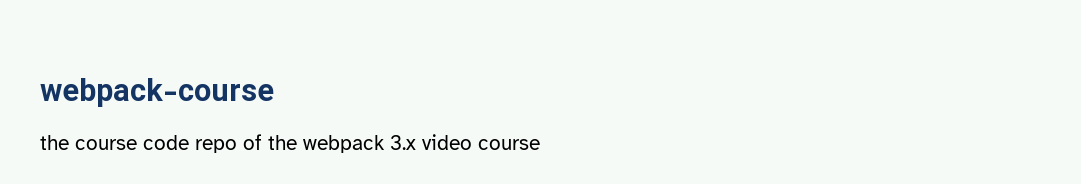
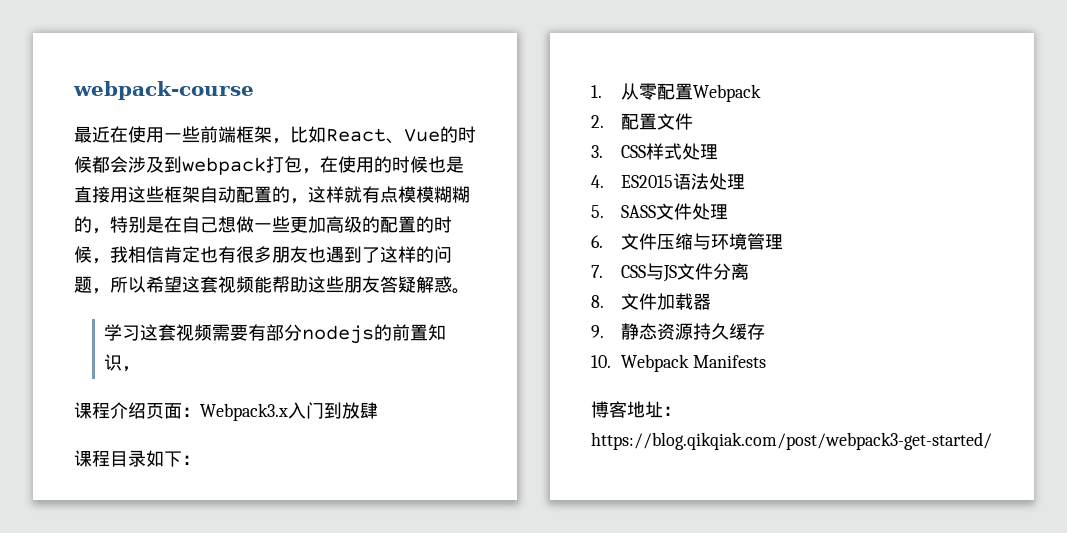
- the course code repo of the webpack 3.x video course
+ 最近在使用一些前端框架，比如React、Vue的时候都会涉及到webpack打包，在使用的时候也是直接用这些框架自动配置的，这样就有点模模糊糊的，特别是在自己想做一些更加高级的配置的时候，我相信肯定也有很多朋友也遇到了这样的问题，所以希望这套视频能帮助这些朋友答疑解惑。
+ 学习这套视频需要有部分nodejs的前置知识，
+ 课程介绍页面：Webpack3.x入门到放肆
+ 课程目录如下：
+ 1.从零配置Webpack
+ 2.配置文件
+ 3. CSS样式处理
+ 4. ES2015语法处理
+ 5. SASS文件处理
+ 6.文件压缩与环境管理
+ 7. CSS与JS文件分离
+ 8.文件加载器
+ 9.静态资源持久缓存
+ 10. Webpack Manifests
+ 博客地址：https://blog.qikqiak.com/post/webpack3-get-started/

